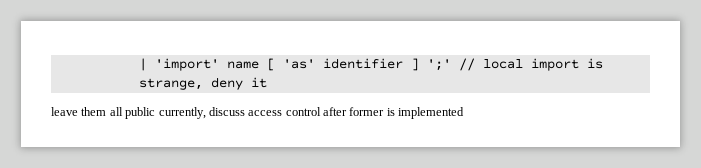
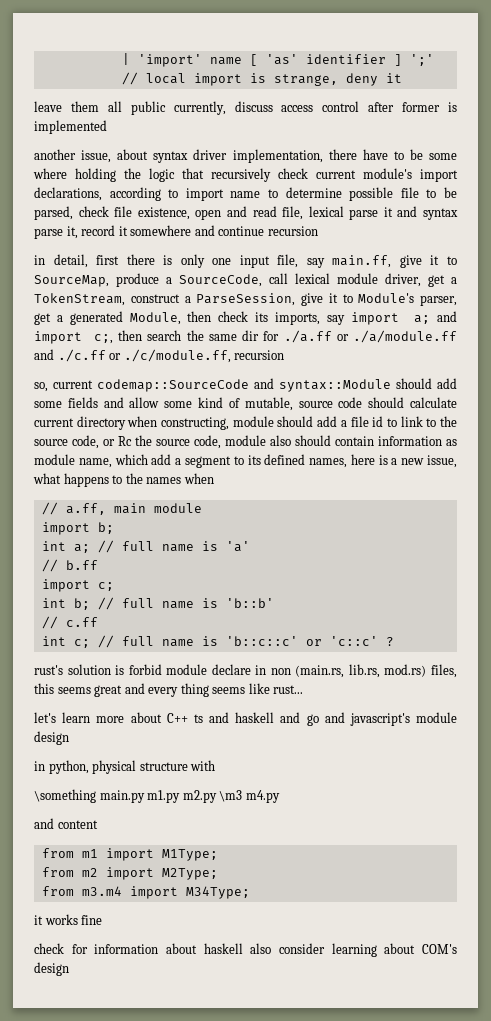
+ another issue, about syntax driver implementation, there have to be some where holding the logic that recursively check current module's import declarations, according to import name to determine possible file to be parsed, check file existence, open and read file, lexical parse it and syntax parse it, record it somewhere and continue recursion
+ in detail, first there is only one input file, say main.ff, give it to SourceMap, produce a SourceCode, call lexical module driver, get a TokenStream, construct a ParseSession, give it to Module's parser, get a generated Module, then check its imports, say import a; and import c;, then search the same dir for ./a.ff or ./a/module.ff and ./c.ff or ./c/module.ff, recursion
+ so, current codemap::SourceCode and syntax::Module should add some fields and allow some kind of mutable, source code should calculate current directory when constructing, module should add a file id to link to the source code, or Rc the source code, module also should contain information as module name, which add a segment to its defined names, here is a new issue, what happens to the names when
+ // a.ff, main module
+ import b;
+ int a; // full name is 'a'
+ // b.ff
+ import c;
+ int b; // full name is 'b::b'
+ // c.ff
+ int c; // full name is 'b::c::c' or 'c::c' ?
+ rust's solution is forbid module declare in non (main.rs, lib.rs, mod.rs) files, this seems great and every thing seems like rust...
+ let's learn more about C++ ts and haskell and go and javascript's module design
+ in python, physical structure with
+ \something main.py m1.py m2.py \m3 m4.py
+ and content
+ from m1 import M1Type;
+ from m2 import M2Type;
+ from m3.m4 import M34Type;
+ it works fine
+ check for information about haskell also consider learning about COM's design

